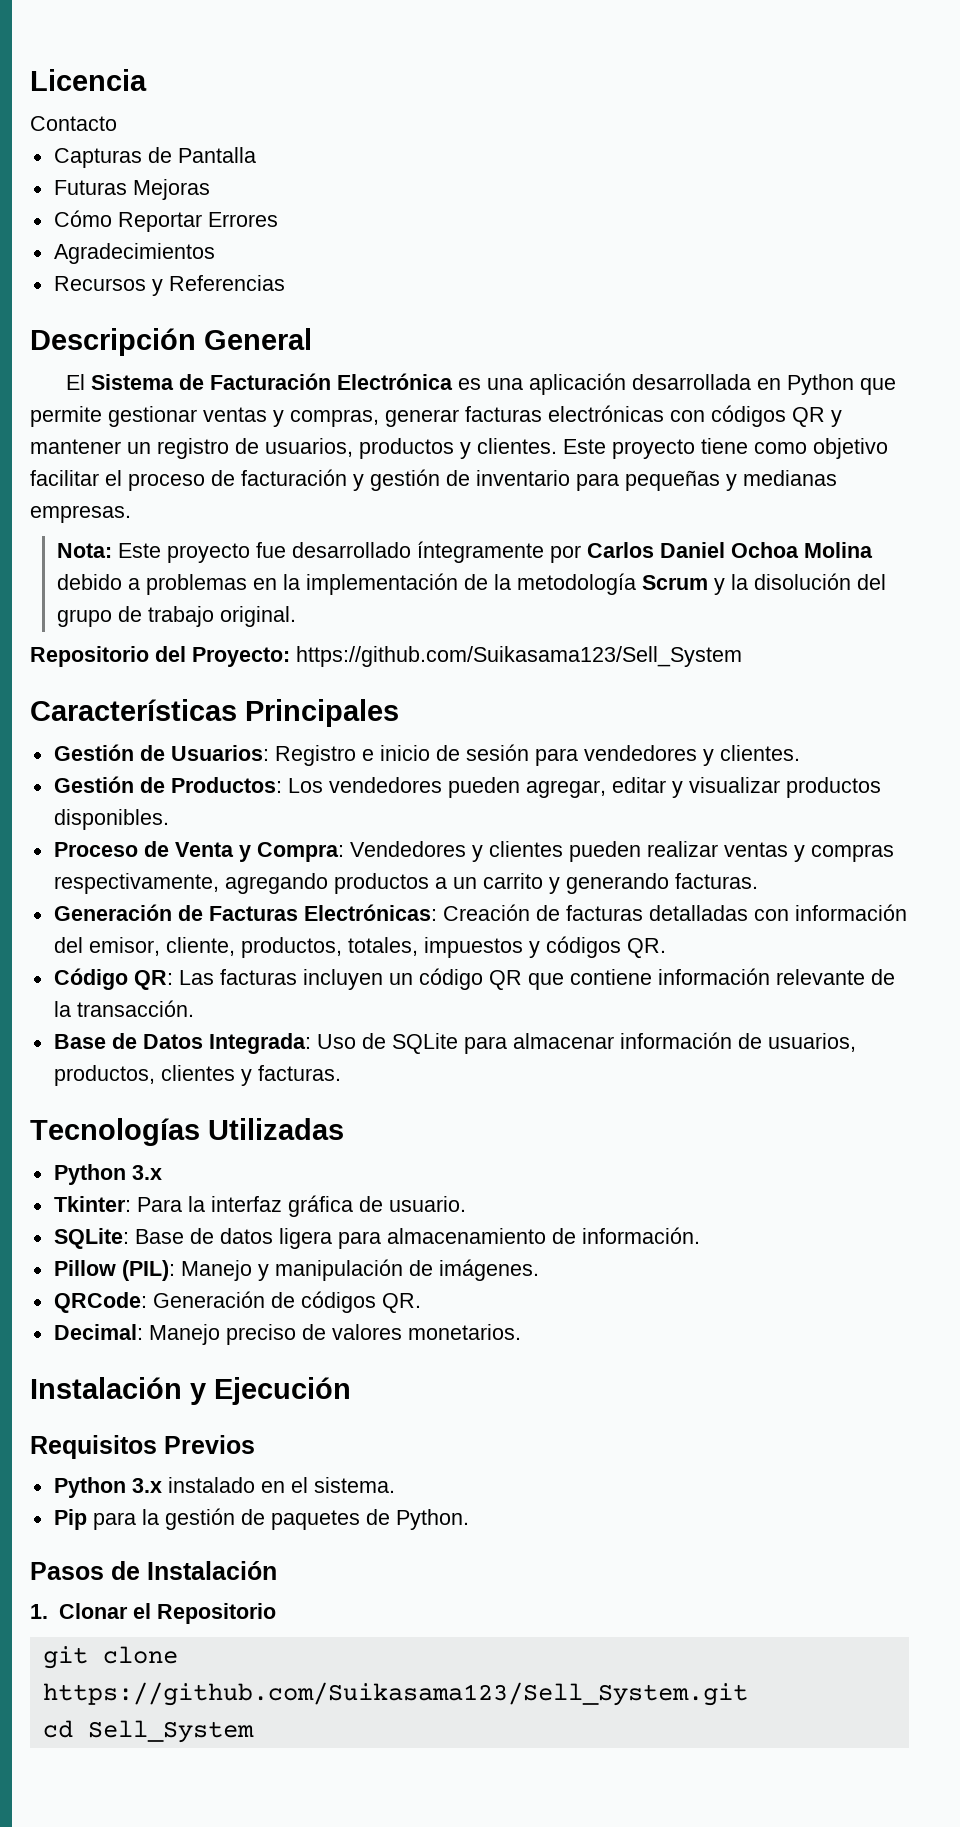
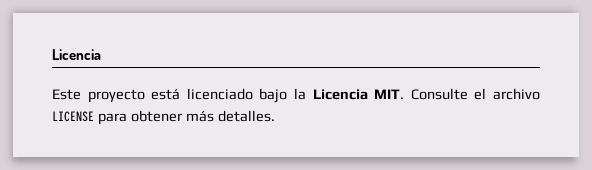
- Contacto
- Capturas de Pantalla
- Futuras Mejoras
- Cómo Reportar Errores
- Agradecimientos
- Recursos y Referencias
- Descripción General
- El Sistema de Facturación Electrónica es una aplicación desarrollada en Python que permite gestionar ventas y compras, generar facturas electrónicas con códigos QR y mantener un registro de usuarios, productos y clientes. Este proyecto tiene como objetivo facilitar el proceso de facturación y gestión de inventario para pequeñas y medianas empresas.
- Nota: Este proyecto fue desarrollado íntegramente por Carlos Daniel Ochoa Molina debido a problemas en la implementación de la metodología Scrum y la disolución del grupo de trabajo original.
- Repositorio del Proyecto: https://github.com/Suikasama123/Sell_System
- Características Principales
- Gestión de Usuarios: Registro e inicio de sesión para vendedores y clientes.
- Gestión de Productos: Los vendedores pueden agregar, editar y visualizar productos disponibles.
- Proceso de Venta y Compra: Vendedores y clientes pueden realizar ventas y compras respectivamente, agregando productos a un carrito y generando facturas.
- Generación de Facturas Electrónicas: Creación de facturas detalladas con información del emisor, cliente, productos, totales, impuestos y códigos QR.
- Código QR: Las facturas incluyen un código QR que contiene información relevante de la transacción.
- Base de Datos Integrada: Uso de SQLite para almacenar información de usuarios, productos, clientes y facturas.
- Tecnologías Utilizadas
- Python 3.x
- Tkinter: Para la interfaz gráfica de usuario.
- SQLite: Base de datos ligera para almacenamiento de información.
- Pillow (PIL): Manejo y manipulación de imágenes.
- QRCode: Generación de códigos QR.
- Decimal: Manejo preciso de valores monetarios.
- Instalación y Ejecución
- Requisitos Previos
- Python 3.x instalado en el sistema.
- Pip para la gestión de paquetes de Python.
- Pasos de Instalación
- 1. Clonar el Repositorio
- git clone https://github.com/Suikasama123/Sell_System.git
- cd Sell_System
+ Este proyecto está licenciado bajo la Licencia MIT. Consulte el archivo LICENSE para obtener más detalles.

